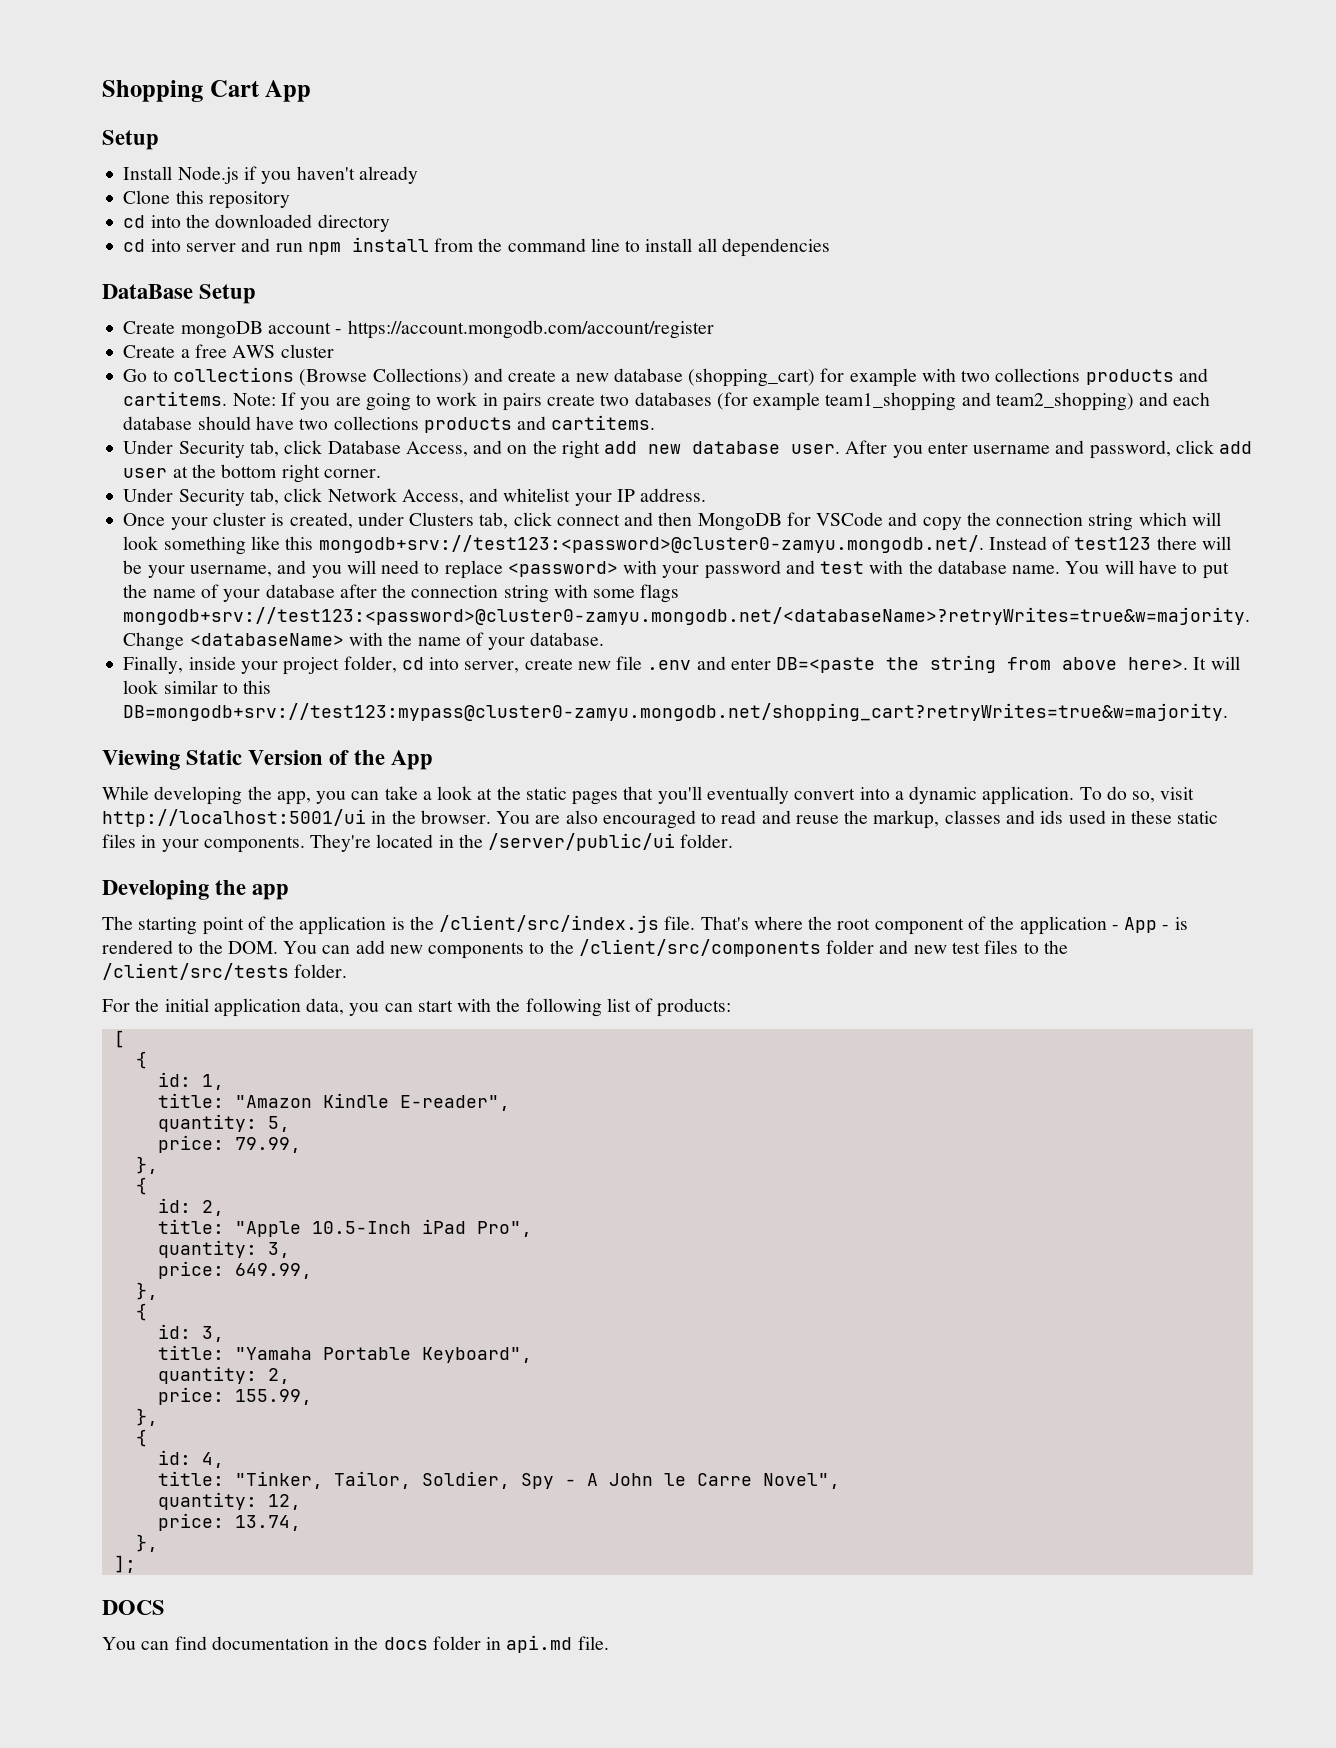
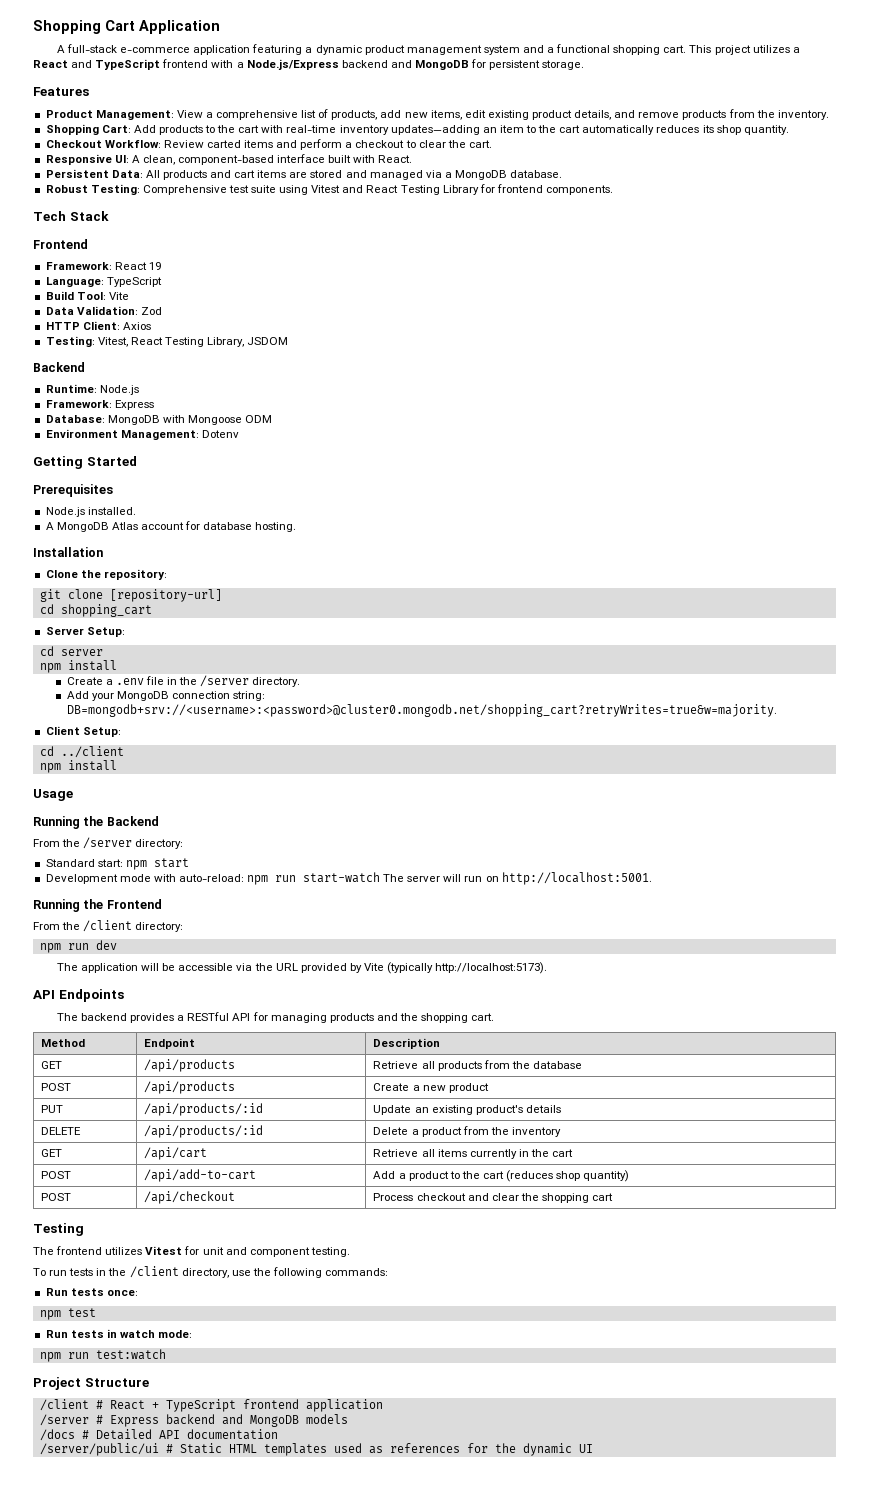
- Shopping Cart App
- Setup
- Install Node.js if you haven't already
- Clone this repository
- cd into the downloaded directory
- cd into server and run npm install from the command line to install all dependencies
- DataBase Setup
- Create mongoDB account - https://account.mongodb.com/account/register
- Create a free AWS cluster
- Go to collections (Browse Collections) and create a new database (shopping_cart) for example with two collections products and cartitems. Note: If you are going to work in pairs create two databases (for example team1_shopping and team2_shopping) and each database should have two collections products and cartitems.
- Under Security tab, click Database Access, and on the right add new database user. After you enter username and password, click add user at the bottom right corner.
- Under Security tab, click Network Access, and whitelist your IP address.
- Once your cluster is created, under Clusters tab, click connect and then MongoDB for VSCode and copy the connection string which will look something like this mongodb+srv://test123:<password>@cluster0-zamyu.mongodb.net/. Instead of test123 there will be your username, and you will need to replace <password> with your password and test with the database name. You will have to put the name of your database after the connection string with some flags mongodb+srv://test123:<password>@cluster0-zamyu.mongodb.net/<databaseName>?retryWrites=true&w=majority. Change <databaseName> with the name of your database.
- Finally, inside your project folder, cd into server, create new file .env and enter DB=<paste the string from above here>. It will look similar to this DB=mongodb+srv://test123:mypass@cluster0-zamyu.mongodb.net/shopping_cart?retryWrites=true&w=majority.
- Viewing Static Version of the App
- While developing the app, you can take a look at the static pages that you'll eventually convert into a dynamic application. To do so, visit http://localhost:5001/ui in the browser. You are also encouraged to read and reuse the markup, classes and ids used in these static files in your components. They're located in the /server/public/ui folder.
- Developing the app
- The starting point of the application is the /client/src/index.js file. That's where the root component of the application - App - is rendered to the DOM. You can add new components to the /client/src/components folder and new test files to the /client/src/tests folder.
- For the initial application data, you can start with the following list of products:
- [
- {
- id: 1,
- title: "Amazon Kindle E-reader",
- quantity: 5,
- price: 79.99,
- },
- {
- id: 2,
- title: "Apple 10.5-Inch iPad Pro",
- quantity: 3,
- price: 649.99,
- },
- {
- id: 3,
- title: "Yamaha Portable Keyboard",
- quantity: 2,
- price: 155.99,
- },
- {
- id: 4,
- title: "Tinker, Tailor, Soldier, Spy - A John le Carre Novel",
- quantity: 12,
- price: 13.74,
- },
- ];
- DOCS
- You can find documentation in the docs folder in api.md file.
+ Shopping Cart Application
+ A full-stack e-commerce application featuring a dynamic product management system and a functional shopping cart. This project utilizes a React and TypeScript frontend with a Node.js/Express backend and MongoDB for persistent storage.
+ Features
+ Product Management: View a comprehensive list of products, add new items, edit existing product details, and remove products from the inventory.
+ Shopping Cart: Add products to the cart with real-time inventory updates—adding an item to the cart automatically reduces its shop quantity.
+ Checkout Workflow: Review carted items and perform a checkout to clear the cart.
+ Responsive UI: A clean, component-based interface built with React.
+ Persistent Data: All products and cart items are stored and managed via a MongoDB database.
+ Robust Testing: Comprehensive test suite using Vitest and React Testing Library for frontend components.
+ Tech Stack
+ Frontend
+ Framework: React 19
+ Language: TypeScript
+ Build Tool: Vite
+ Data Validation: Zod
+ HTTP Client: Axios
+ Testing: Vitest, React Testing Library, JSDOM
+ Backend
+ Runtime: Node.js
+ Framework: Express
+ Database: MongoDB with Mongoose ODM
+ Environment Management: Dotenv
+ Getting Started
+ Prerequisites
+ Node.js installed.
+ A MongoDB Atlas account for database hosting.
+ Installation
+ Clone the repository:
+ git clone [repository-url]
+ cd shopping_cart
+ Server Setup:
+ cd server
+ npm install
+ Create a .env file in the /server directory.
+ Add your MongoDB connection string: DB=mongodb+srv://<username>:<password>@cluster0.mongodb.net/shopping_cart?retryWrites=true&w=majority.
+ Client Setup:
+ cd ../client
+ npm install
+ Usage
+ Running the Backend
+ From the /server directory:
+ Standard start: npm start
+ Development mode with auto-reload: npm run start-watch The server will run on http://localhost:5001.
+ Running the Frontend
+ From the /client directory:
+ npm run dev
+ The application will be accessible via the URL provided by Vite (typically http://localhost:5173).
+ API Endpoints
+ The backend provides a RESTful API for managing products and the shopping cart.
+ Method | Endpoint | Description
+ GET | /api/products | Retrieve all products from the database
+ POST | /api/products | Create a new product
+ PUT | /api/products/:id | Update an existing product's details
+ DELETE | /api/products/:id | Delete a product from the inventory
+ GET | /api/cart | Retrieve all items currently in the cart
+ POST | /api/add-to-cart | Add a product to the cart (reduces shop quantity)
+ POST | /api/checkout | Process checkout and clear the shopping cart
+ Testing
+ The frontend utilizes Vitest for unit and component testing.
+ To run tests in the /client directory, use the following commands:
+ Run tests once:
+ npm test
+ Run tests in watch mode:
+ npm run test:watch
+ Project Structure
+ /client # React + TypeScript frontend application
+ /server # Express backend and MongoDB models
+ /docs # Detailed API documentation
+ /server/public/ui # Static HTML templates used as references for the dynamic UI

